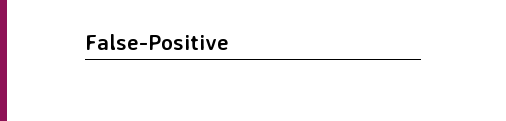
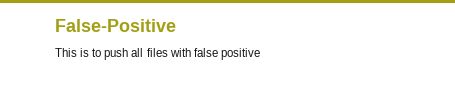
+ This is to push all files with false positive

